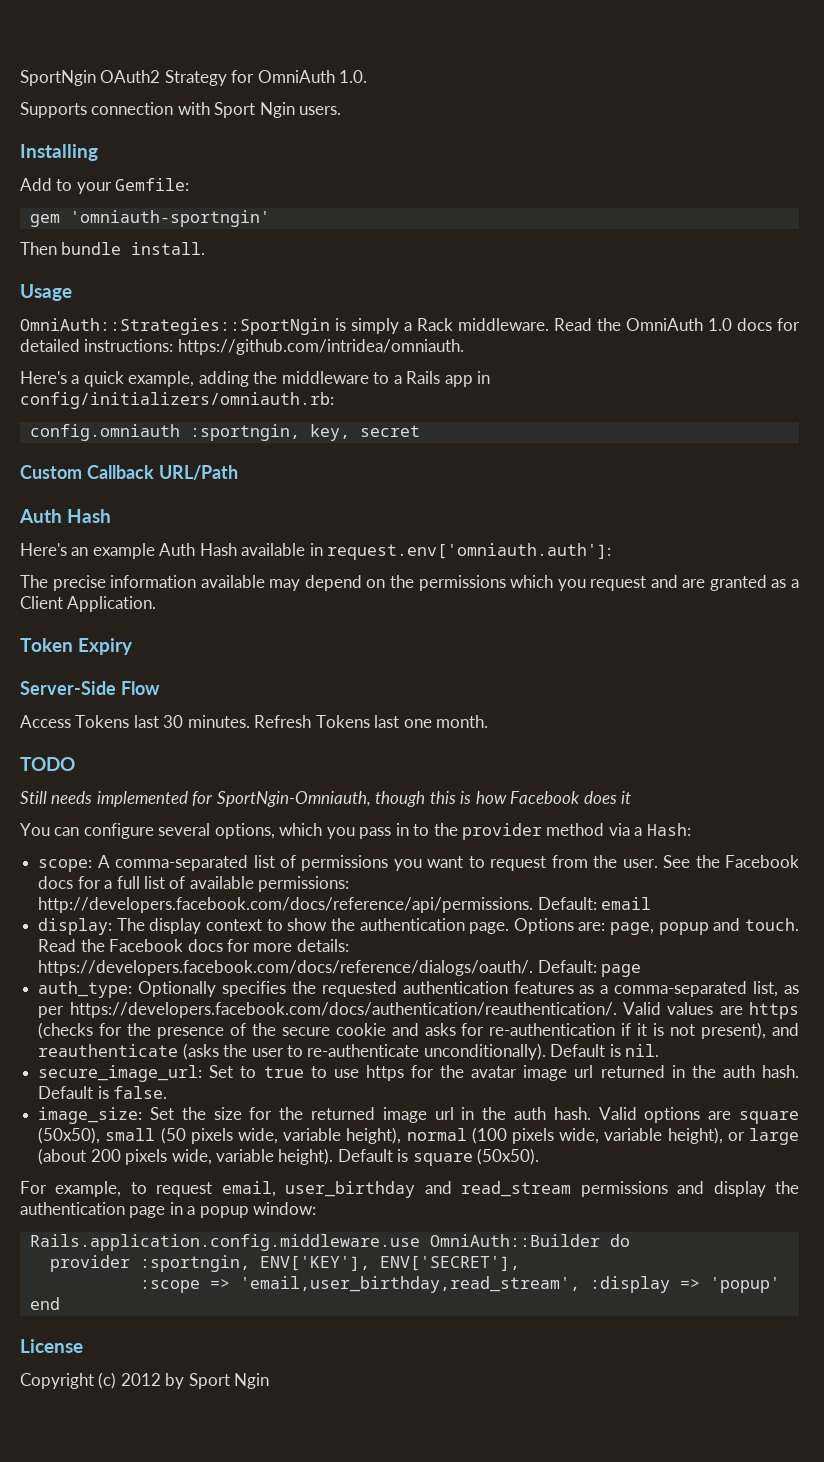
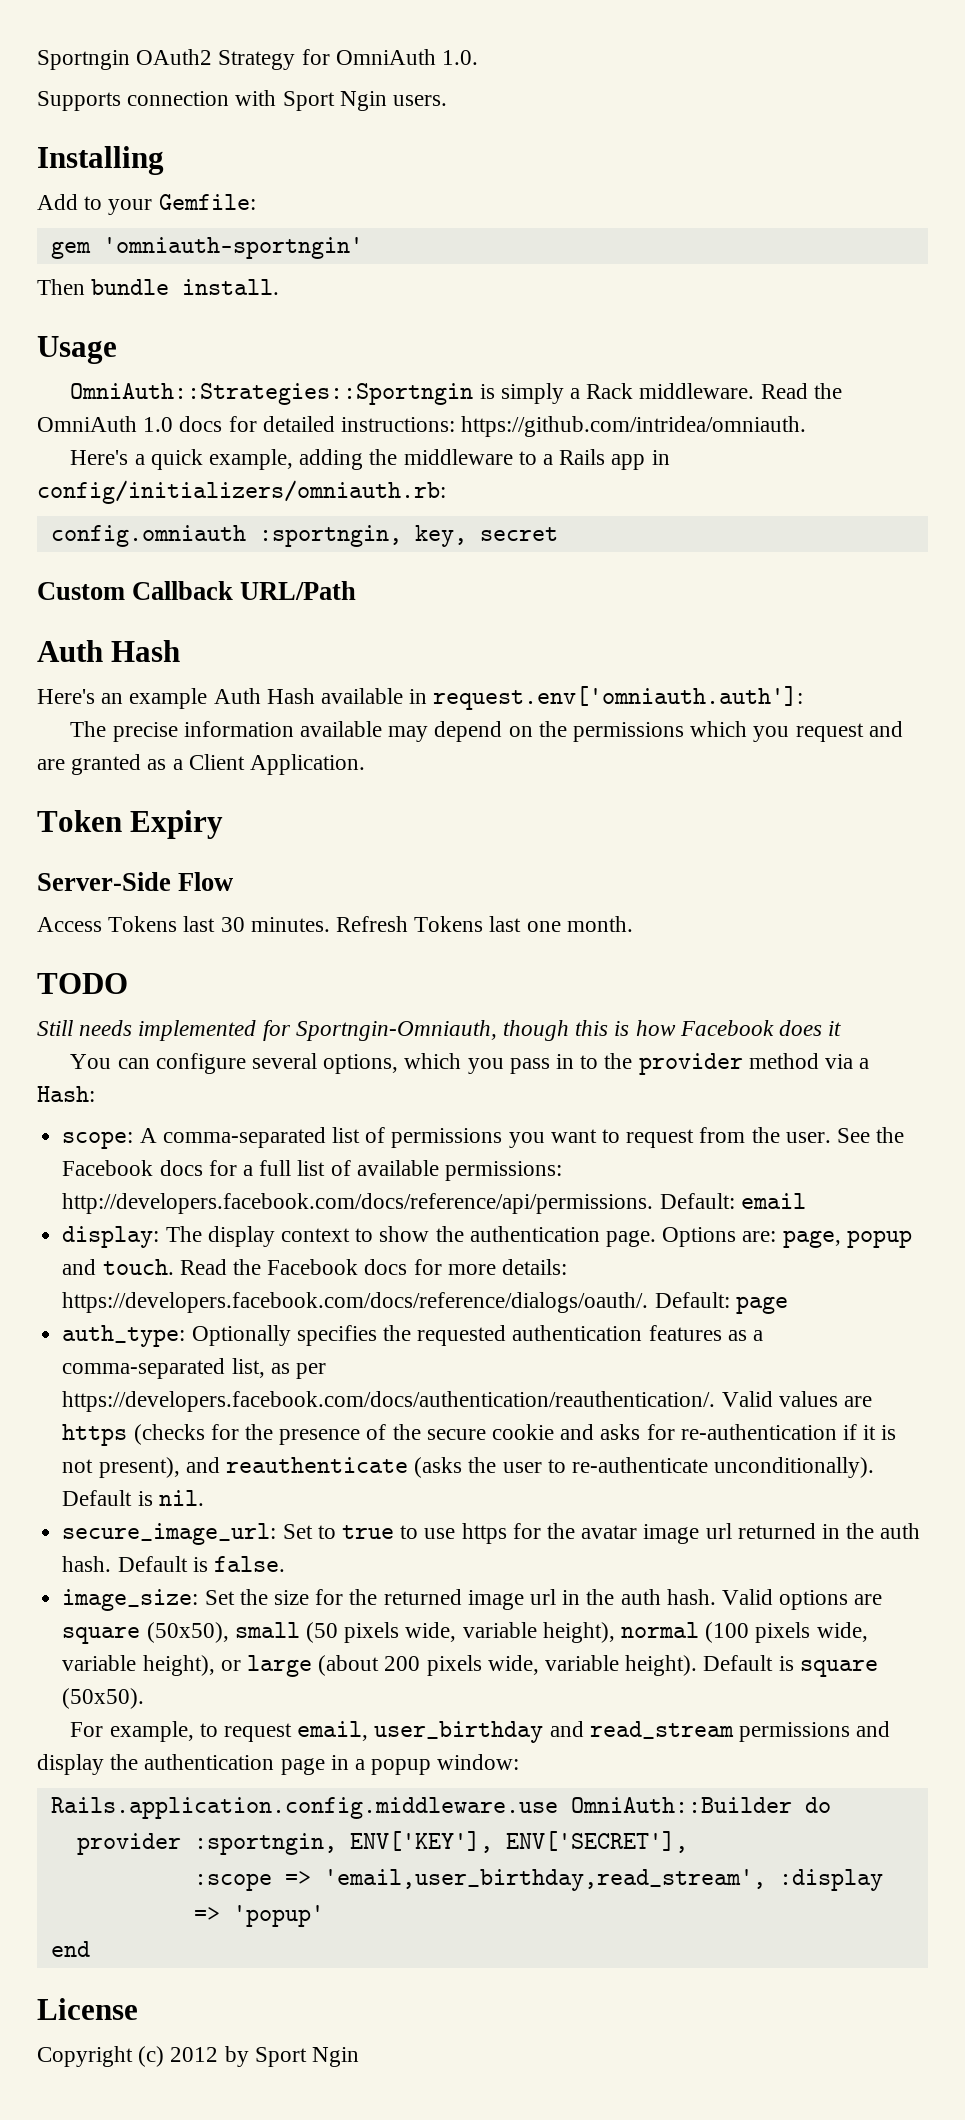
- SportNgin OAuth2 Strategy for OmniAuth 1.0.
+ Sportngin OAuth2 Strategy for OmniAuth 1.0.
- OmniAuth::Strategies::SportNgin is simply a Rack middleware.
+ OmniAuth::Strategies::Sportngin is simply a Rack middleware.
- Still needs implemented for SportNgin-Omniauth, though this is how Facebook does it
+ Still needs implemented for Sportngin-Omniauth, though this is how Facebook does it

